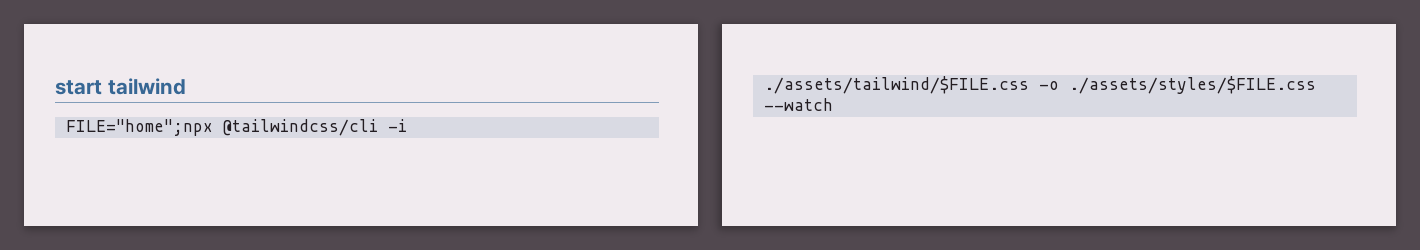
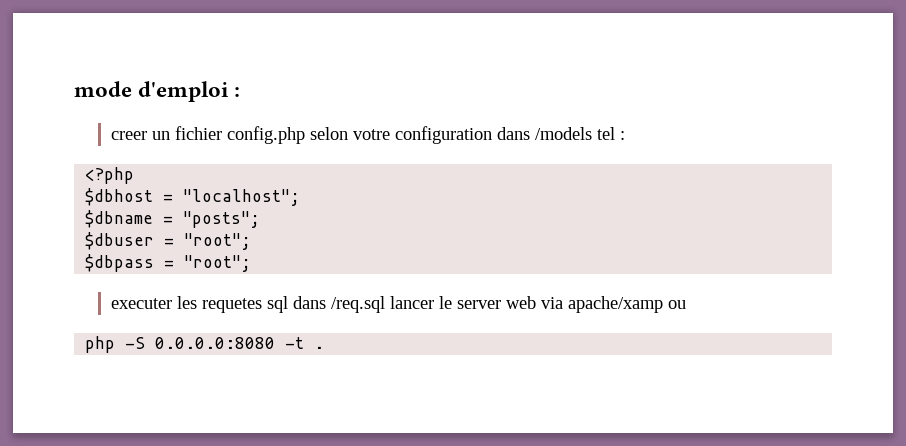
- start tailwind
- FILE="home";npx @tailwindcss/cli -i ./assets/tailwind/$FILE.css -o ./assets/styles/$FILE.css --watch
+ mode d'emploi :
+ creer un fichier config.php selon votre configuration dans /models tel :
+ <?php
+ $dbhost = "localhost";
+ $dbname = "posts";
+ $dbuser = "root";
+ $dbpass = "root";
+ executer les requetes sql dans /req.sql lancer le server web via apache/xamp ou
+ php -S 0.0.0.0:8080 -t .

